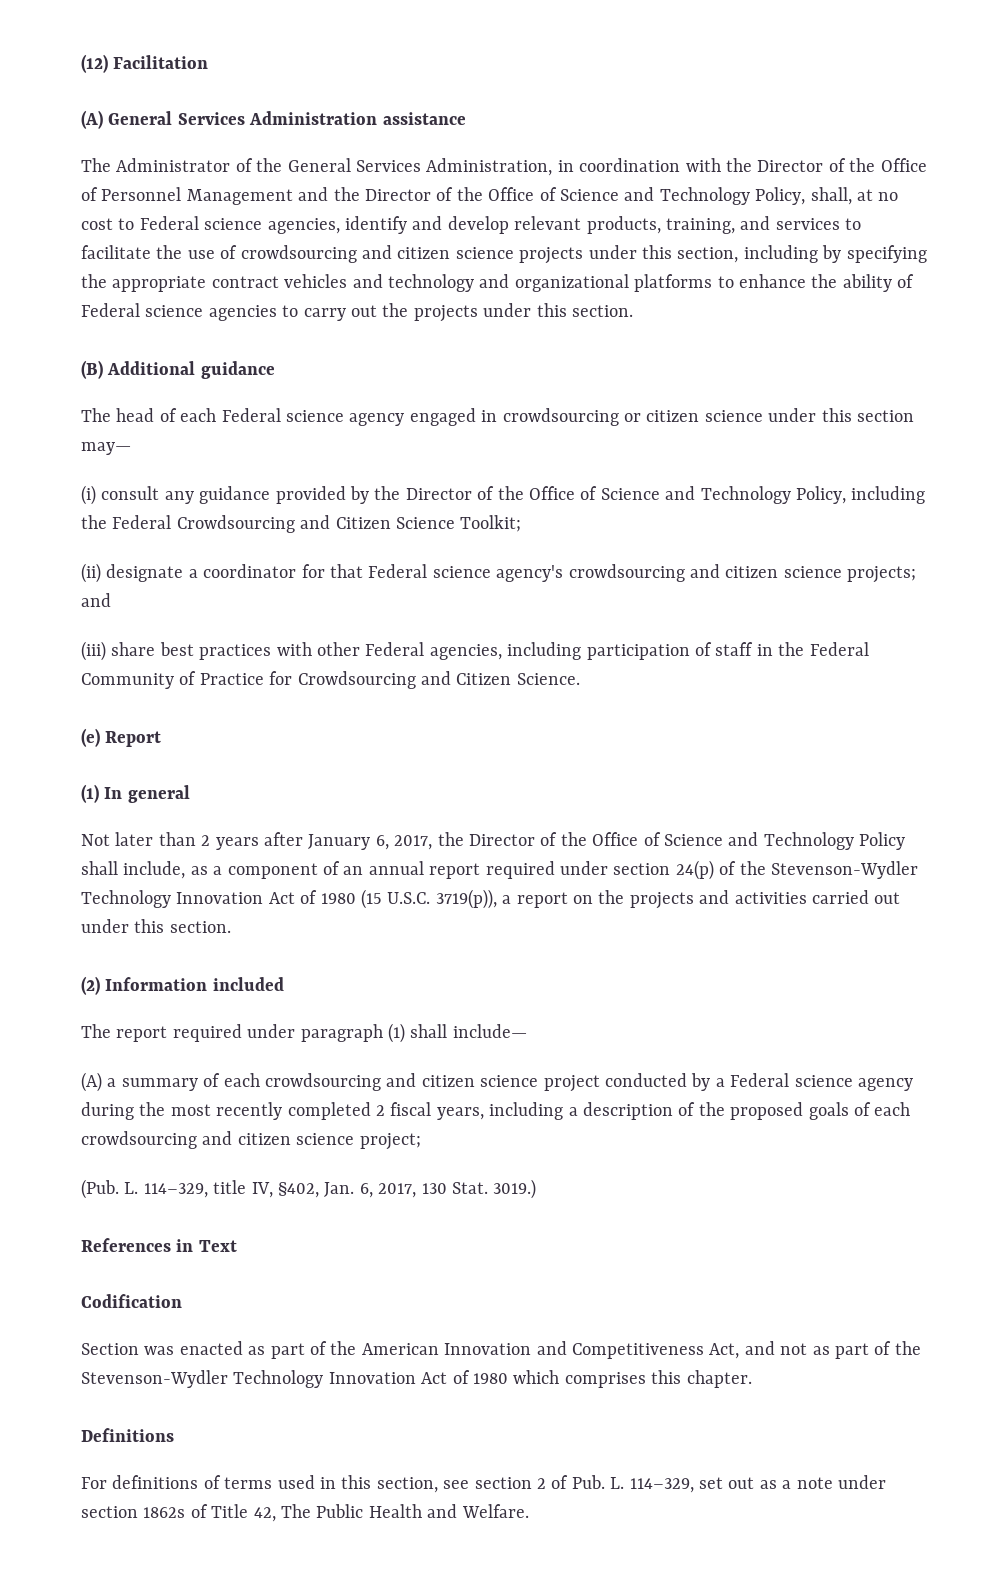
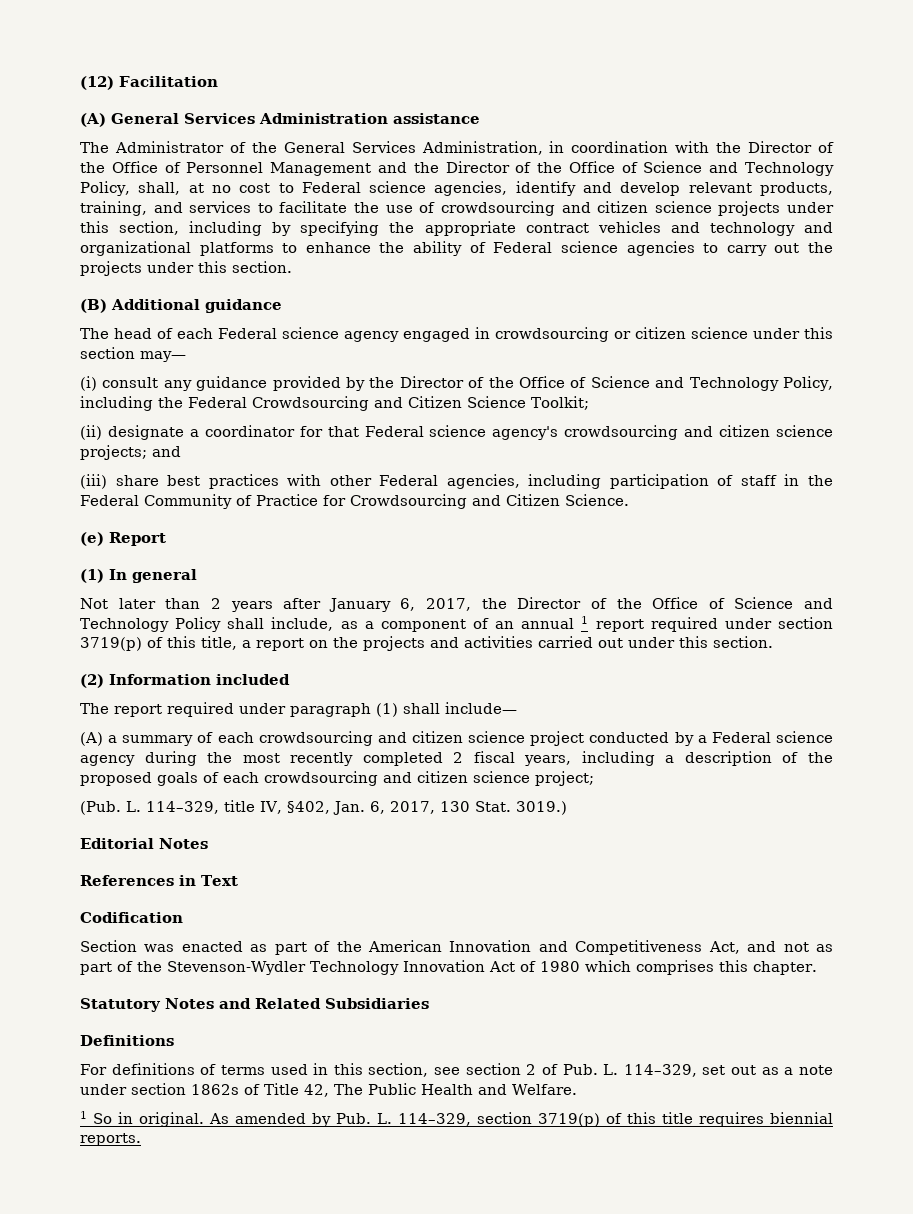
- Not later than 2 years after January 6, 2017, the Director of the Office of Science and Technology Policy shall include, as a component of an annual report required under section 24(p) of the Stevenson-Wydler Technology Innovation Act of 1980 (15 U.S.C. 3719(p)), a report on the projects and activities carried out under this section.
+ Not later than 2 years after January 6, 2017, the Director of the Office of Science and Technology Policy shall include, as a component of an annual 1 report required under section 3719(p) of this title, a report on the projects and activities carried out under this section.
+ Editorial Notes
+ Statutory Notes and Related Subsidiaries
+ 1 So in original. As amended by Pub. L. 114–329, section 3719(p) of this title requires biennial reports.

